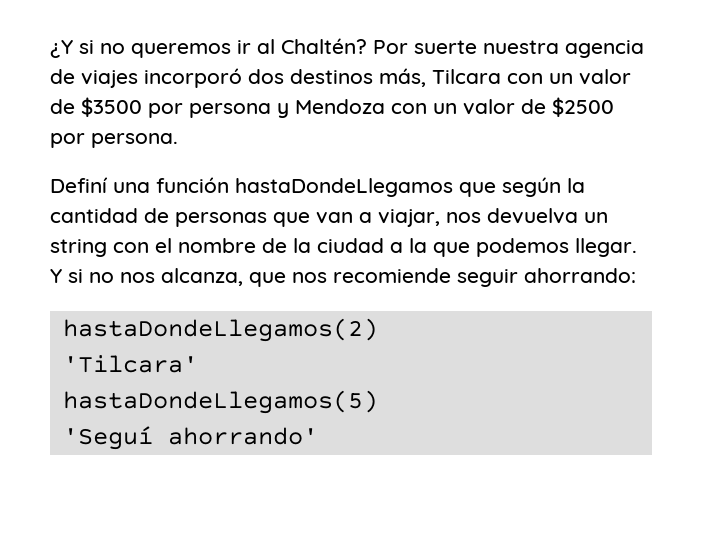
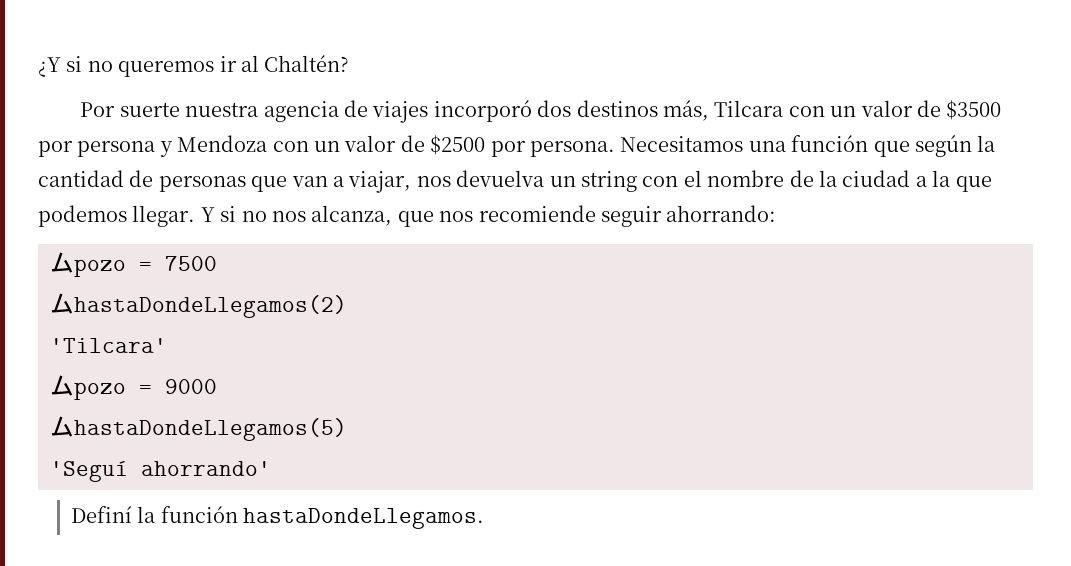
- ¿Y si no queremos ir al Chaltén? Por suerte nuestra agencia de viajes incorporó dos destinos más, Tilcara con un valor de $3500 por persona y Mendoza con un valor de $2500 por persona.
- Definí una función hastaDondeLlegamos que según la cantidad de personas que van a viajar, nos devuelva un string con el nombre de la ciudad a la que podemos llegar.
+ ¿Y si no queremos ir al Chaltén?
+ Por suerte nuestra agencia de viajes incorporó dos destinos más, Tilcara con un valor de $3500 por persona y Mendoza con un valor de $2500 por persona. Necesitamos una función que según la cantidad de personas que van a viajar, nos devuelva un string con el nombre de la ciudad a la que podemos llegar.
- hastaDondeLlegamos(2)
+ ムpozo = 7500
+ ムhastaDondeLlegamos(2)
  'Tilcara'
- hastaDondeLlegamos(5)
+ ムpozo = 9000
+ ムhastaDondeLlegamos(5)
+ Definí la función hastaDondeLlegamos.

